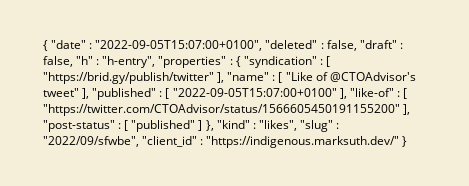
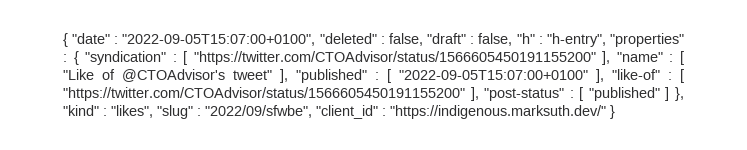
- { "date" : "2022-09-05T15:07:00+0100", "deleted" : false, "draft" : false, "h" : "h-entry", "properties" : { "syndication" : [ "https://brid.gy/publish/twitter" ], "name" : [ "Like of @CTOAdvisor's tweet" ], "published" : [ "2022-09-05T15:07:00+0100" ], "like-of" : [ "https://twitter.com/CTOAdvisor/status/1566605450191155200" ], "post-status" : [ "published" ] }, "kind" : "likes", "slug" : "2022/09/sfwbe", "client_id" : "https://indigenous.marksuth.dev/" }
+ { "date" : "2022-09-05T15:07:00+0100", "deleted" : false, "draft" : false, "h" : "h-entry", "properties" : { "syndication" : [ "https://twitter.com/CTOAdvisor/status/1566605450191155200" ], "name" : [ "Like of @CTOAdvisor's tweet" ], "published" : [ "2022-09-05T15:07:00+0100" ], "like-of" : [ "https://twitter.com/CTOAdvisor/status/1566605450191155200" ], "post-status" : [ "published" ] }, "kind" : "likes", "slug" : "2022/09/sfwbe", "client_id" : "https://indigenous.marksuth.dev/" }

